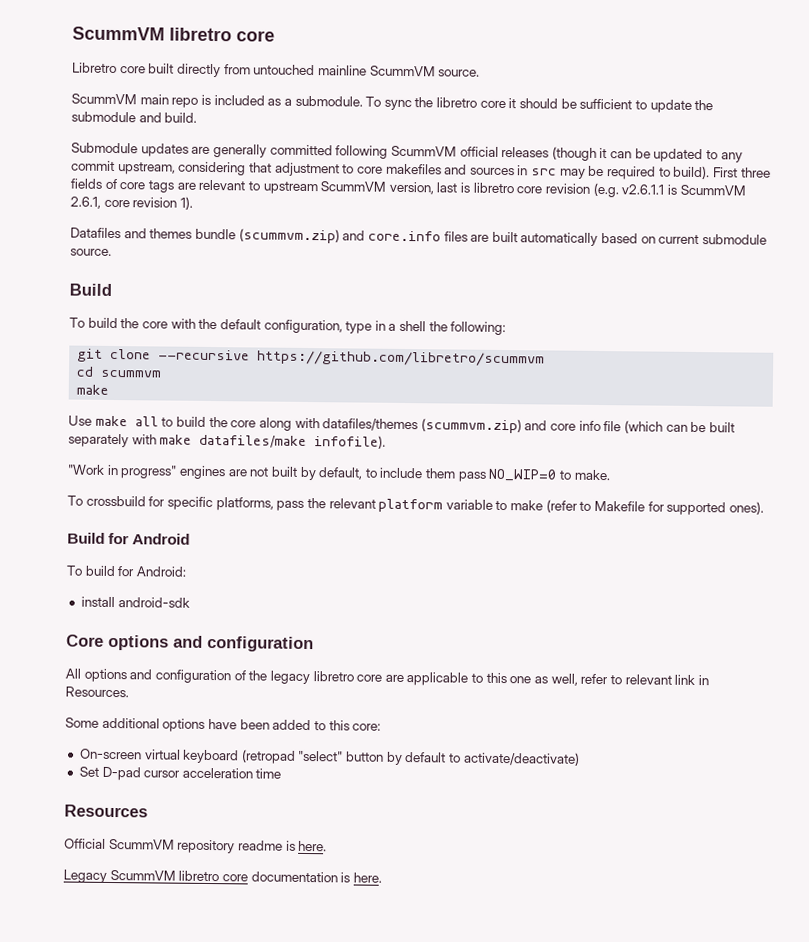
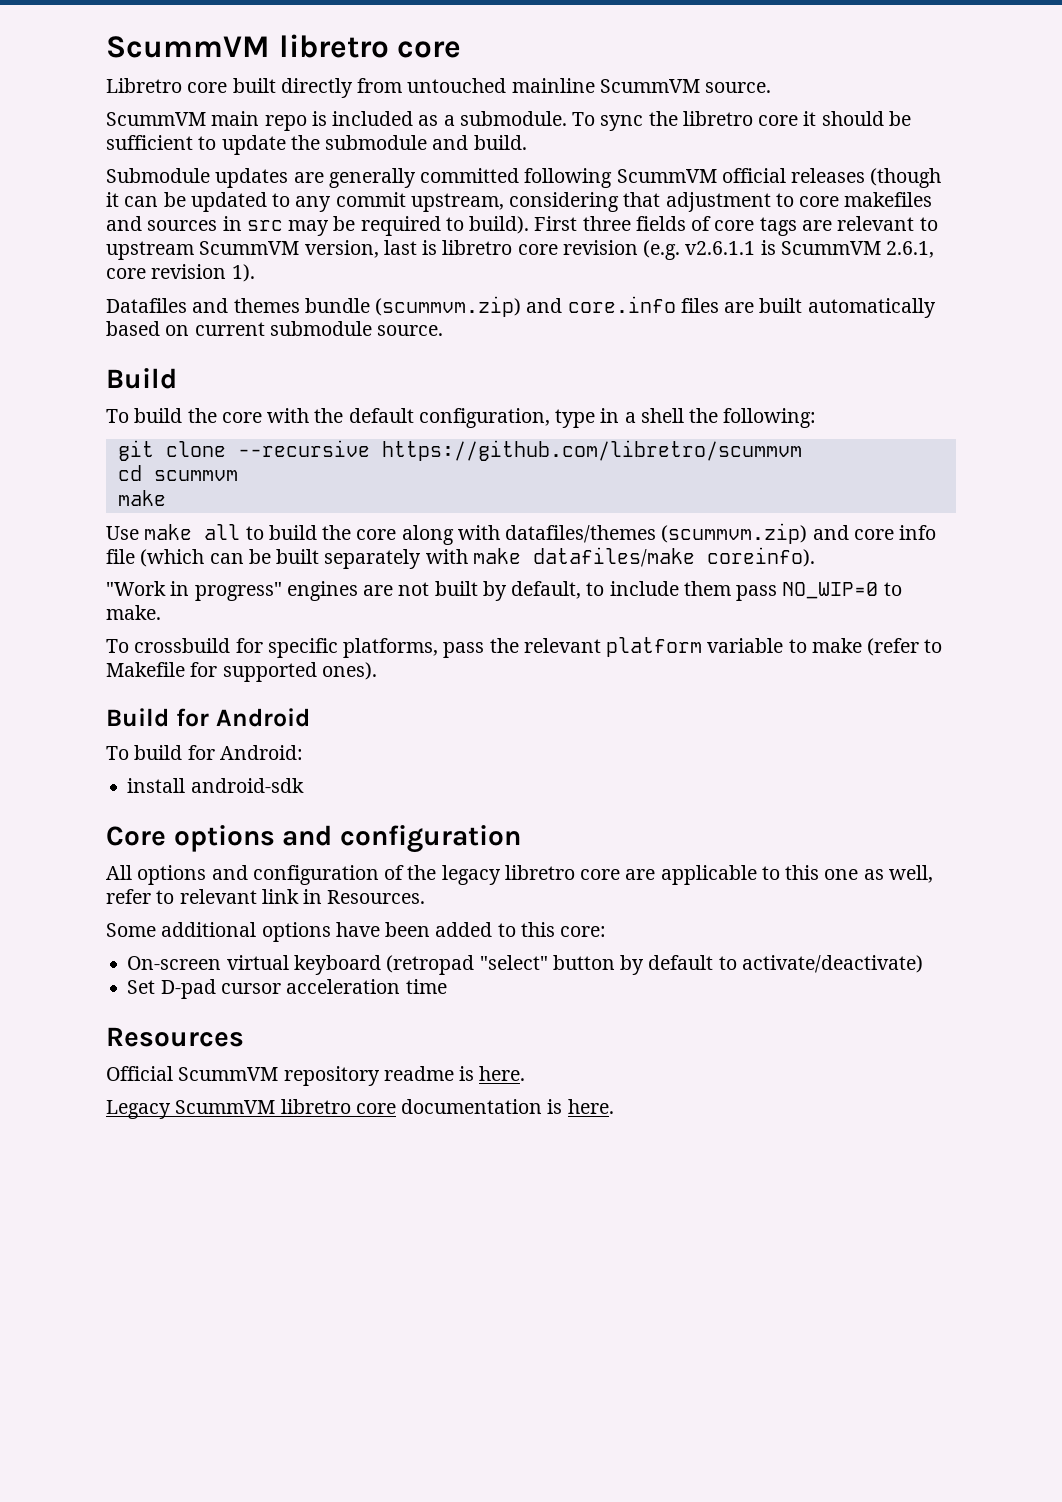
- Use make all to build the core along with datafiles/themes (scummvm.zip) and core info file (which can be built separately with make datafiles/make infofile).
+ Use make all to build the core along with datafiles/themes (scummvm.zip) and core info file (which can be built separately with make datafiles/make coreinfo).

